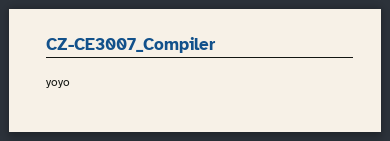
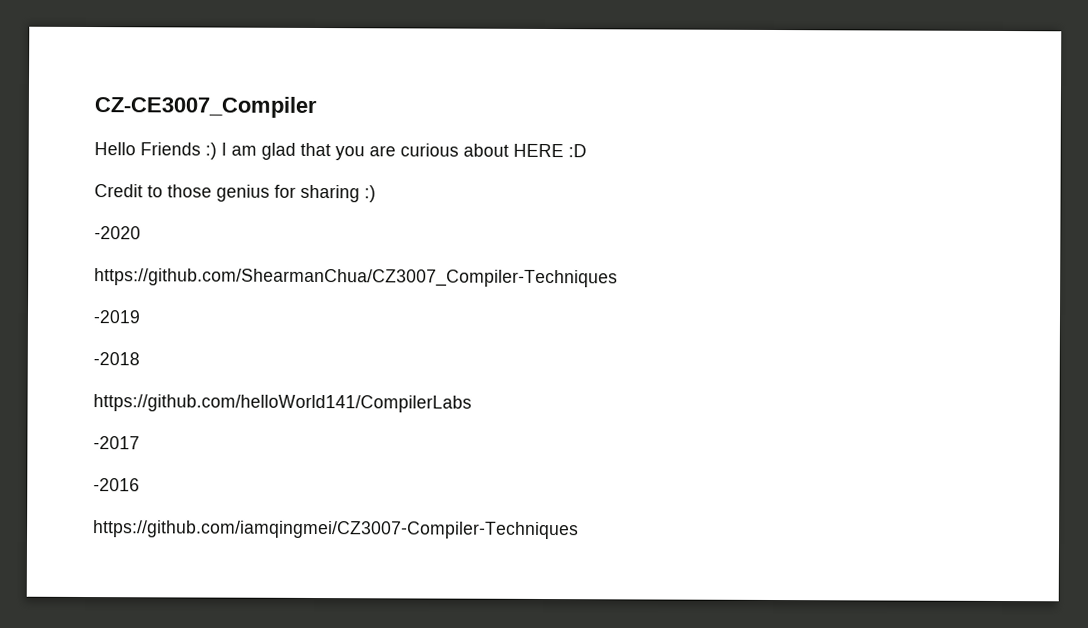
- yoyo
+ Hello Friends :) I am glad that you are curious about HERE :D
+ Credit to those genius for sharing :)
+ -2020
+ https://github.com/ShearmanChua/CZ3007_Compiler-Techniques
+ -2019
+ -2018
+ https://github.com/helloWorld141/CompilerLabs
+ -2017
+ -2016
+ https://github.com/iamqingmei/CZ3007-Compiler-Techniques

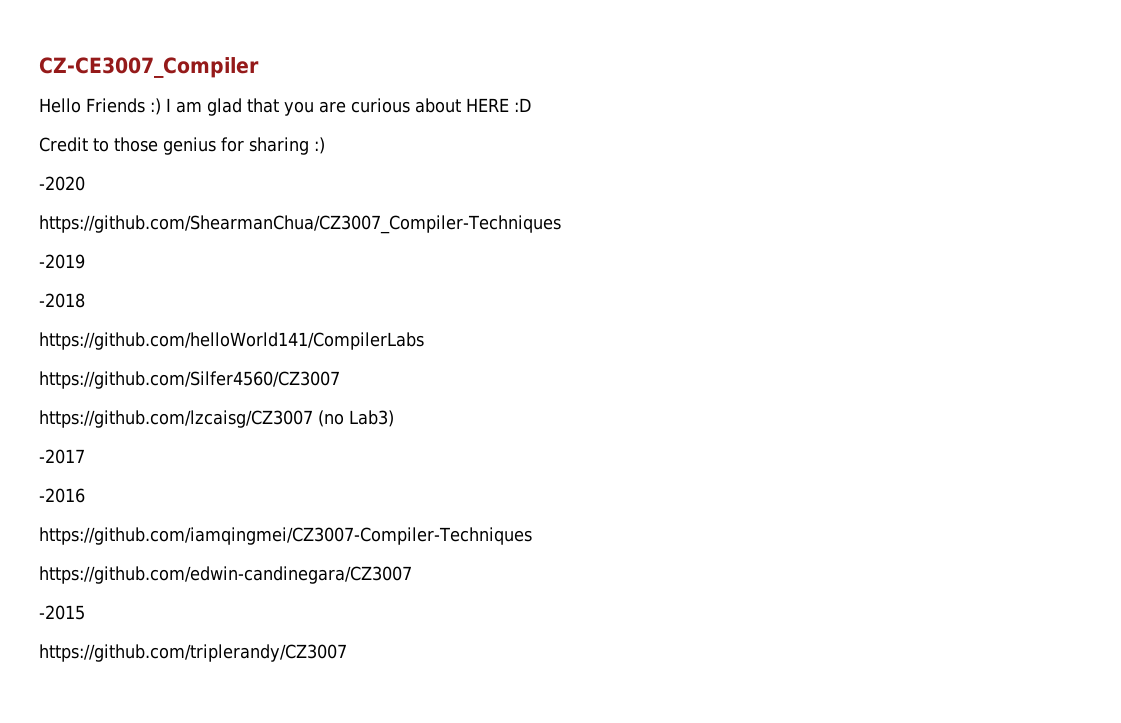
+ https://github.com/Silfer4560/CZ3007
+ https://github.com/lzcaisg/CZ3007 (no Lab3)
+ https://github.com/edwin-candinegara/CZ3007
+ -2015
+ https://github.com/triplerandy/CZ3007

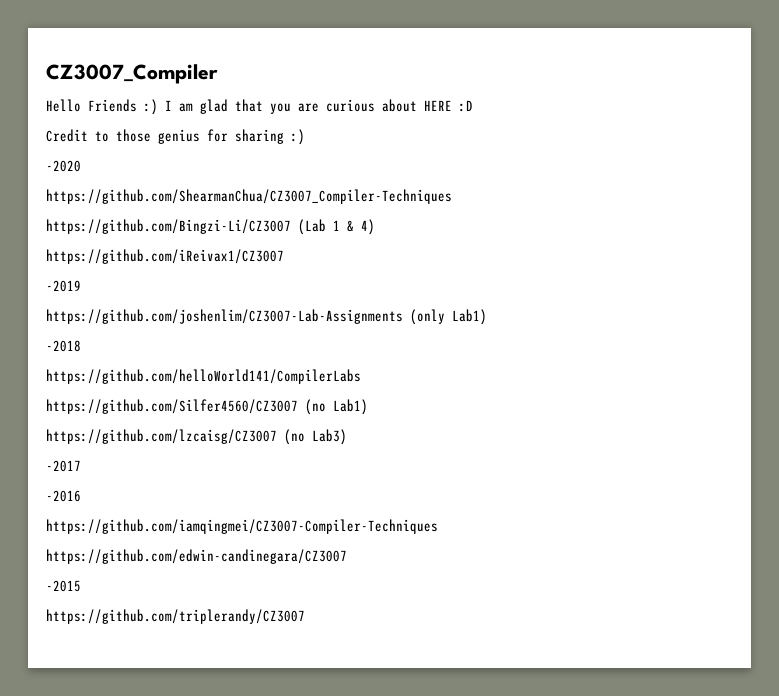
- CZ-CE3007_Compiler
+ CZ3007_Compiler
+ https://github.com/Bingzi-Li/CZ3007 (Lab 1 & 4)
+ https://github.com/iReivax1/CZ3007
  -2019
+ https://github.com/joshenlim/CZ3007-Lab-Assignments (only Lab1)
- https://github.com/Silfer4560/CZ3007
+ https://github.com/Silfer4560/CZ3007 (no Lab1)

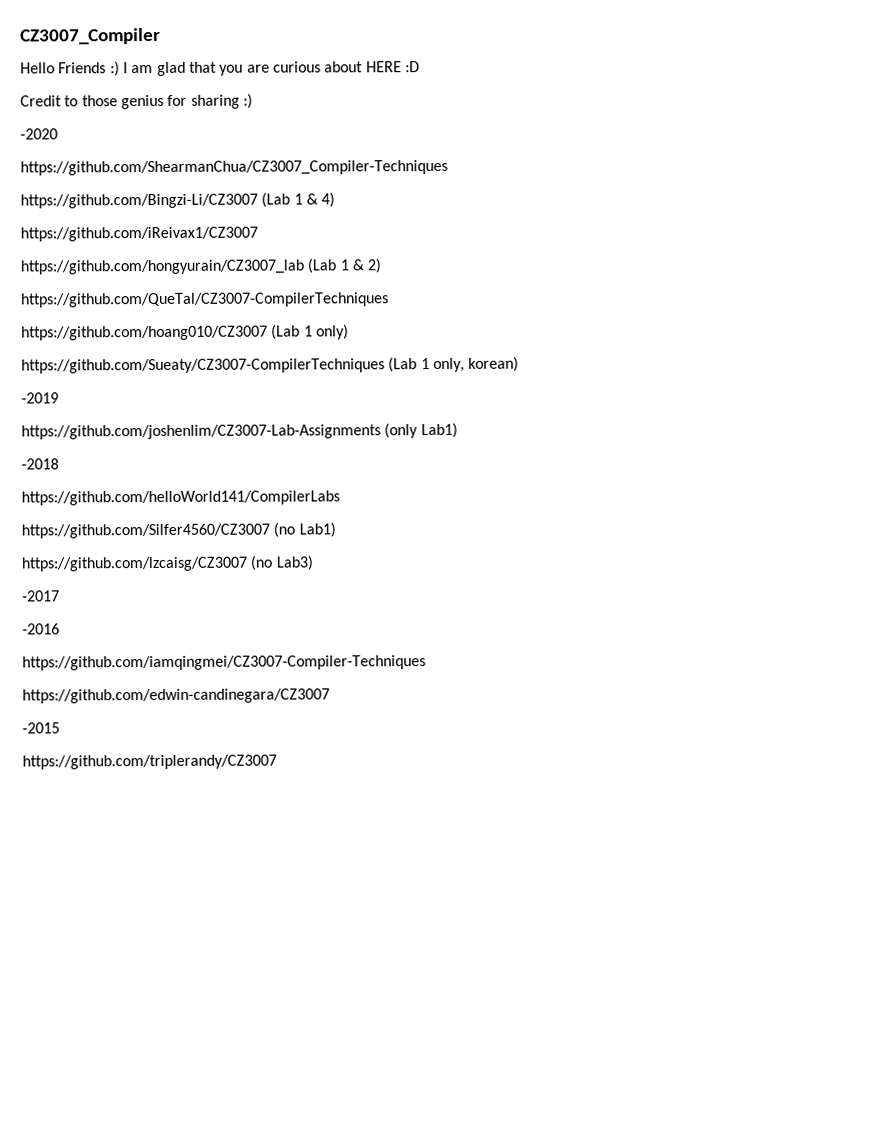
+ https://github.com/hongyurain/CZ3007_lab (Lab 1 & 2)
+ https://github.com/QueTal/CZ3007-CompilerTechniques
+ https://github.com/hoang010/CZ3007 (Lab 1 only)
+ https://github.com/Sueaty/CZ3007-CompilerTechniques (Lab 1 only, korean)

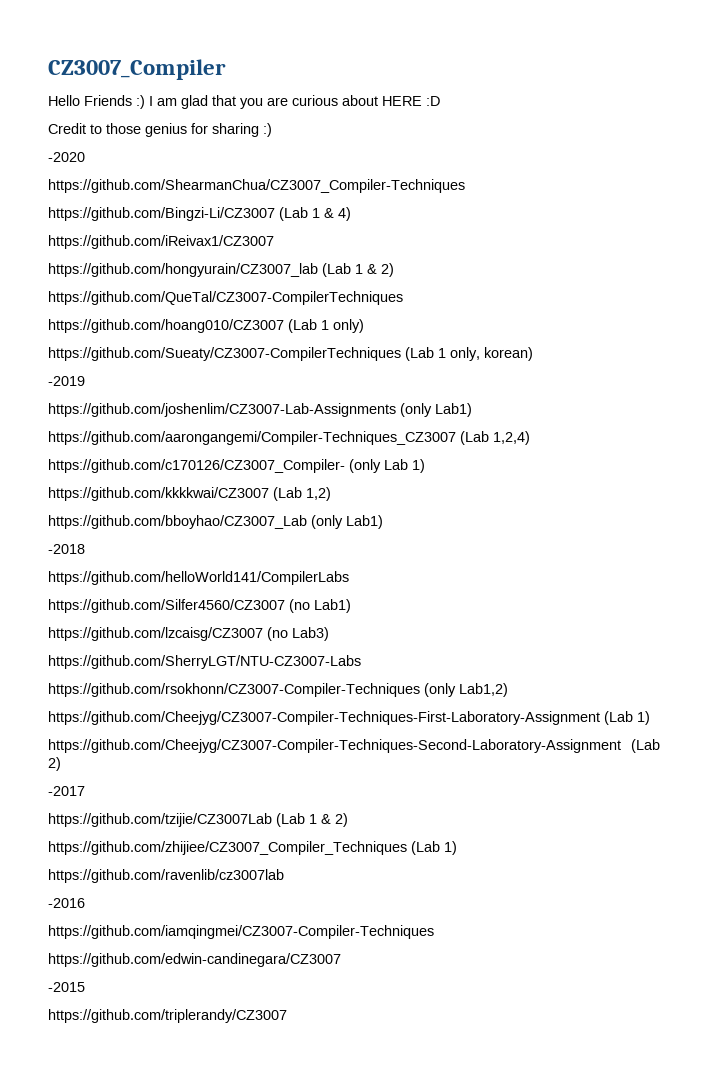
+ https://github.com/aarongangemi/Compiler-Techniques_CZ3007 (Lab 1,2,4)
+ https://github.com/c170126/CZ3007_Compiler- (only Lab 1)
+ https://github.com/kkkkwai/CZ3007 (Lab 1,2)
+ https://github.com/bboyhao/CZ3007_Lab (only Lab1)
+ https://github.com/SherryLGT/NTU-CZ3007-Labs
+ https://github.com/rsokhonn/CZ3007-Compiler-Techniques (only Lab1,2)
+ https://github.com/Cheejyg/CZ3007-Compiler-Techniques-First-Laboratory-Assignment (Lab 1)
+ https://github.com/Cheejyg/CZ3007-Compiler-Techniques-Second-Laboratory-Assignment (Lab 2)
  -2017
+ https://github.com/tzijie/CZ3007Lab (Lab 1 & 2)
+ https://github.com/zhijiee/CZ3007_Compiler_Techniques (Lab 1)
+ https://github.com/ravenlib/cz3007lab

